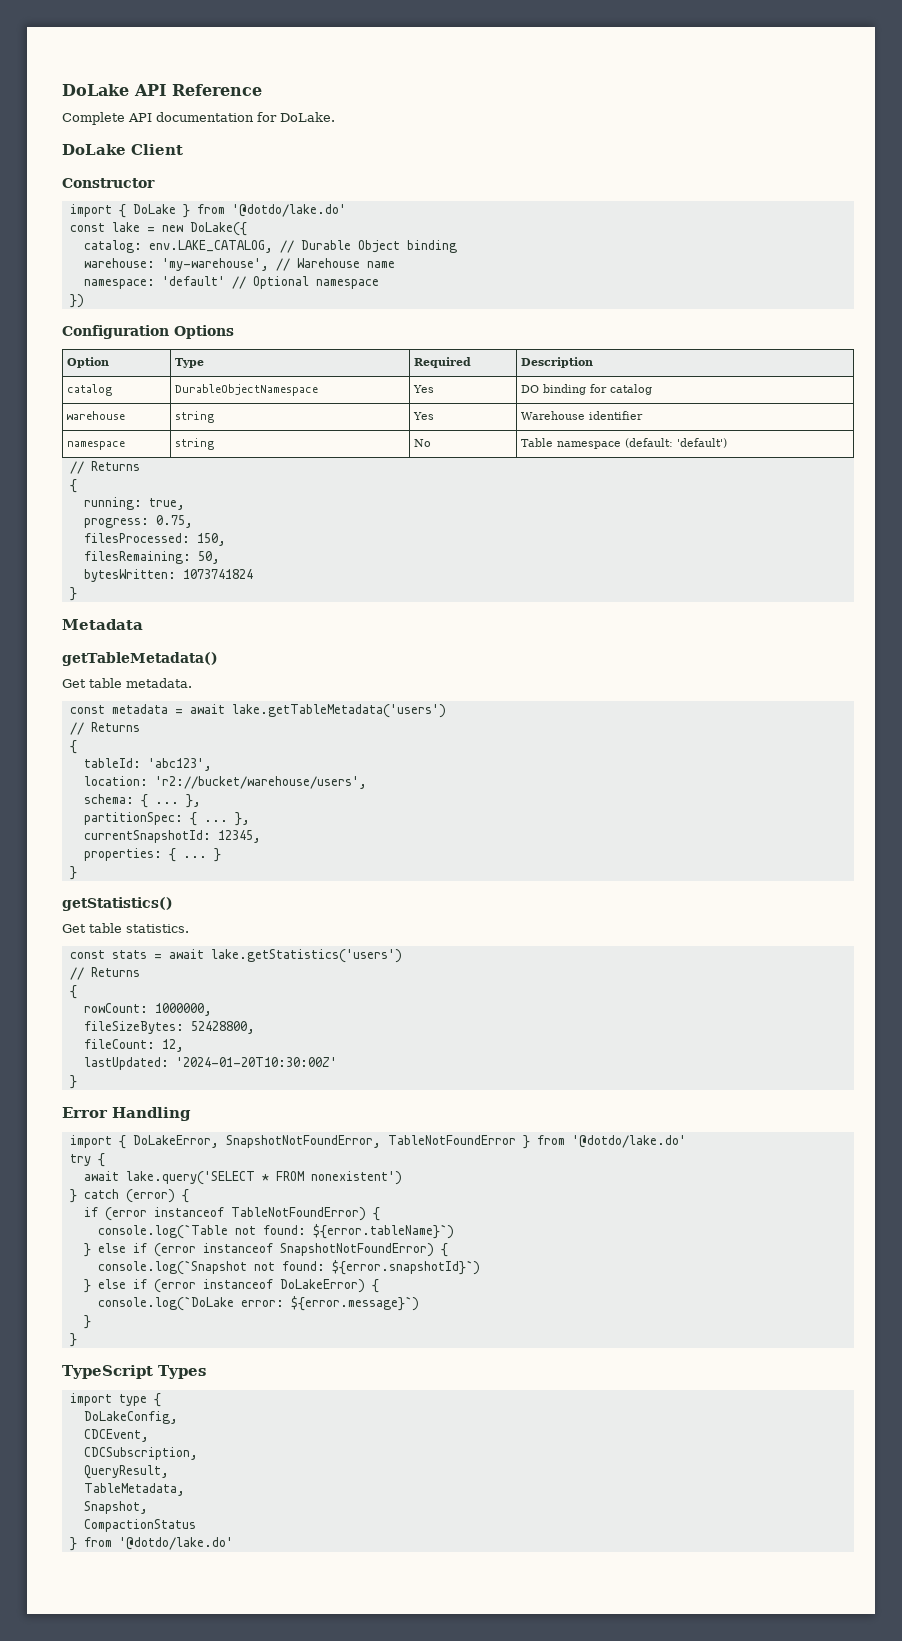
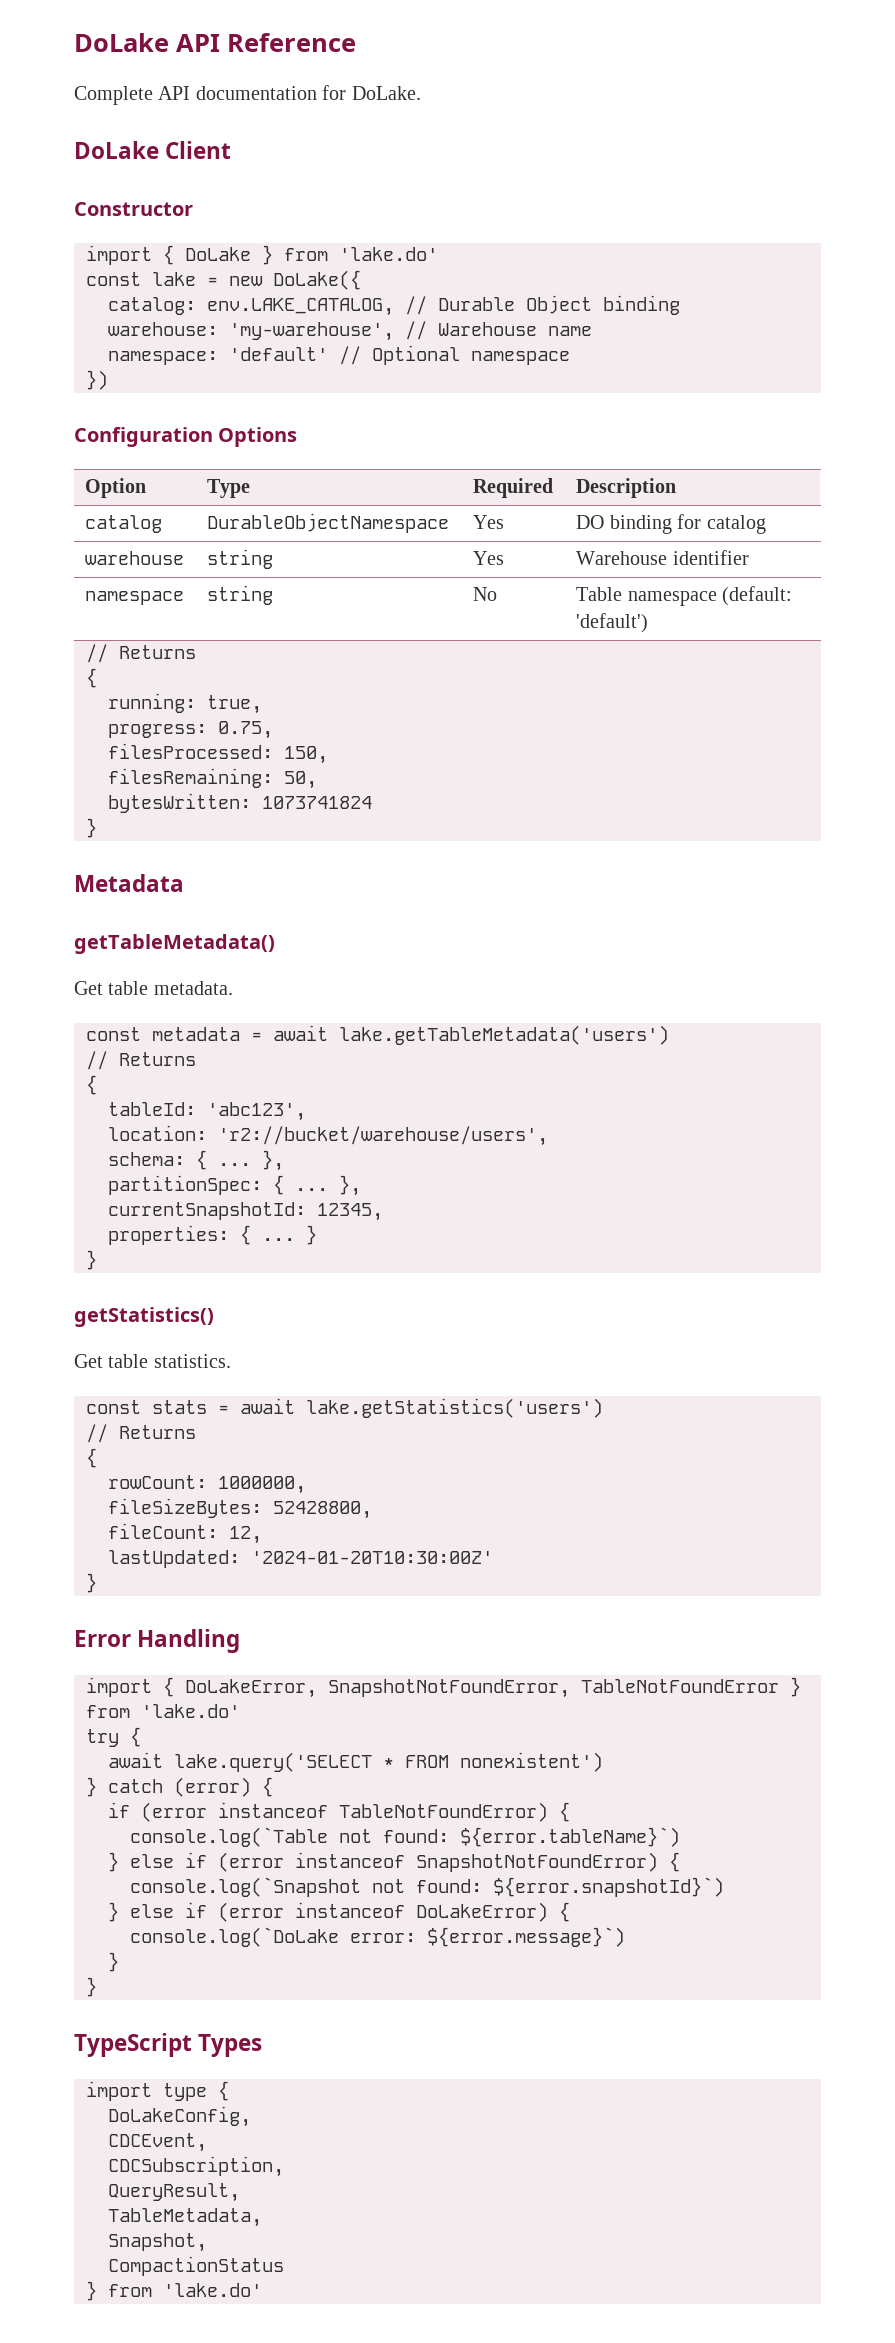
- import { DoLake } from '@dotdo/lake.do'
+ import { DoLake } from 'lake.do'
- import { DoLakeError, SnapshotNotFoundError, TableNotFoundError } from '@dotdo/lake.do'
+ import { DoLakeError, SnapshotNotFoundError, TableNotFoundError } from 'lake.do'
  CompactionStatus
- } from '@dotdo/lake.do'
+ } from 'lake.do'

